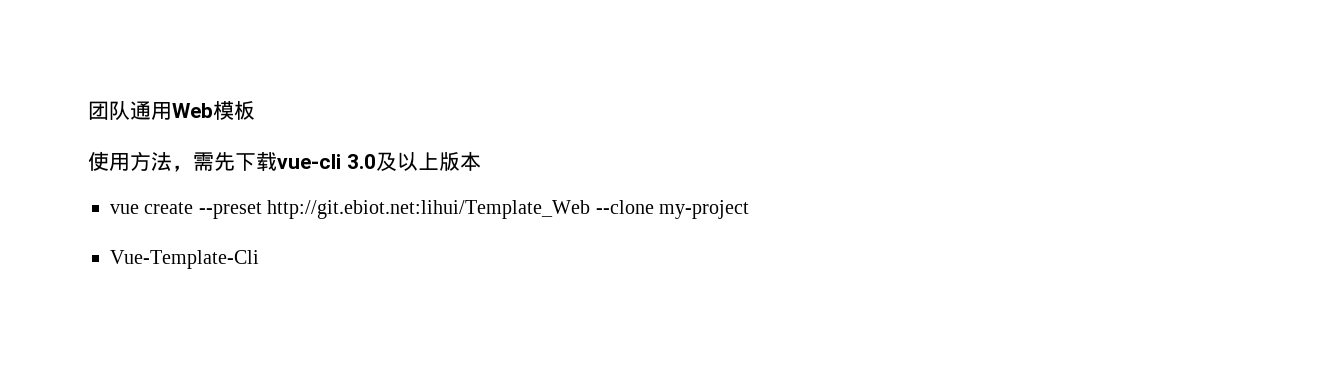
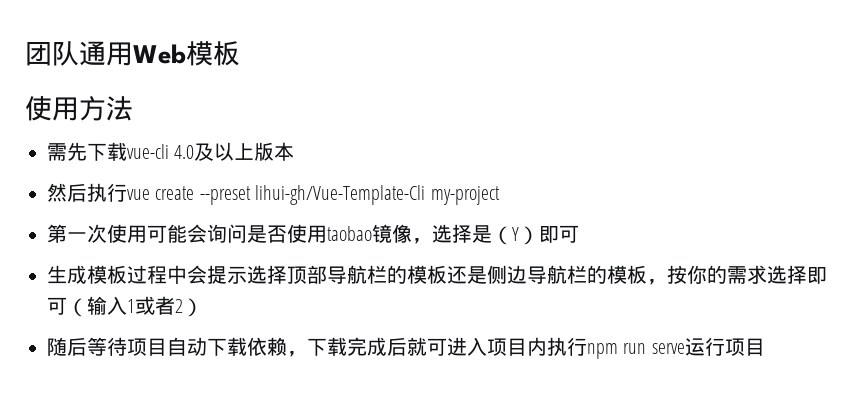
- 使用方法，需先下载vue-cli 3.0及以上版本
+ 使用方法
+ 需先下载vue-cli 4.0及以上版本
- vue create --preset http://git.ebiot.net:lihui/Template_Web --clone my-project
+ 然后执行vue create --preset lihui-gh/Vue-Template-Cli my-project
- Vue-Template-Cli
+ 第一次使用可能会询问是否使用taobao镜像，选择是（Y）即可
+ 生成模板过程中会提示选择顶部导航栏的模板还是侧边导航栏的模板，按你的需求选择即可（输入1或者2）
+ 随后等待项目自动下载依赖，下载完成后就可进入项目内执行npm run serve运行项目

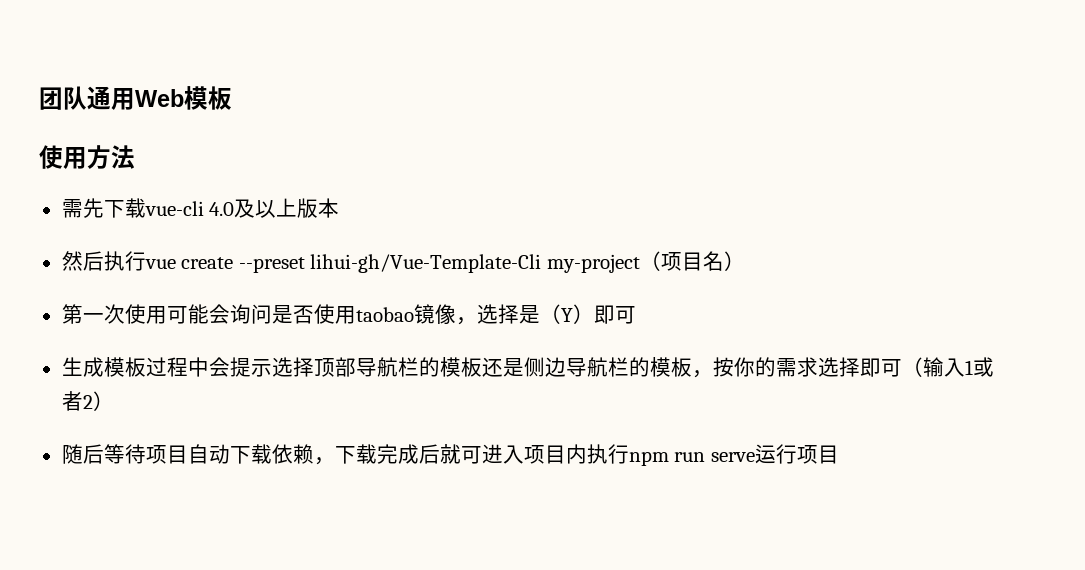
- 然后执行vue create --preset lihui-gh/Vue-Template-Cli my-project
+ 然后执行vue create --preset lihui-gh/Vue-Template-Cli my-project（项目名）

